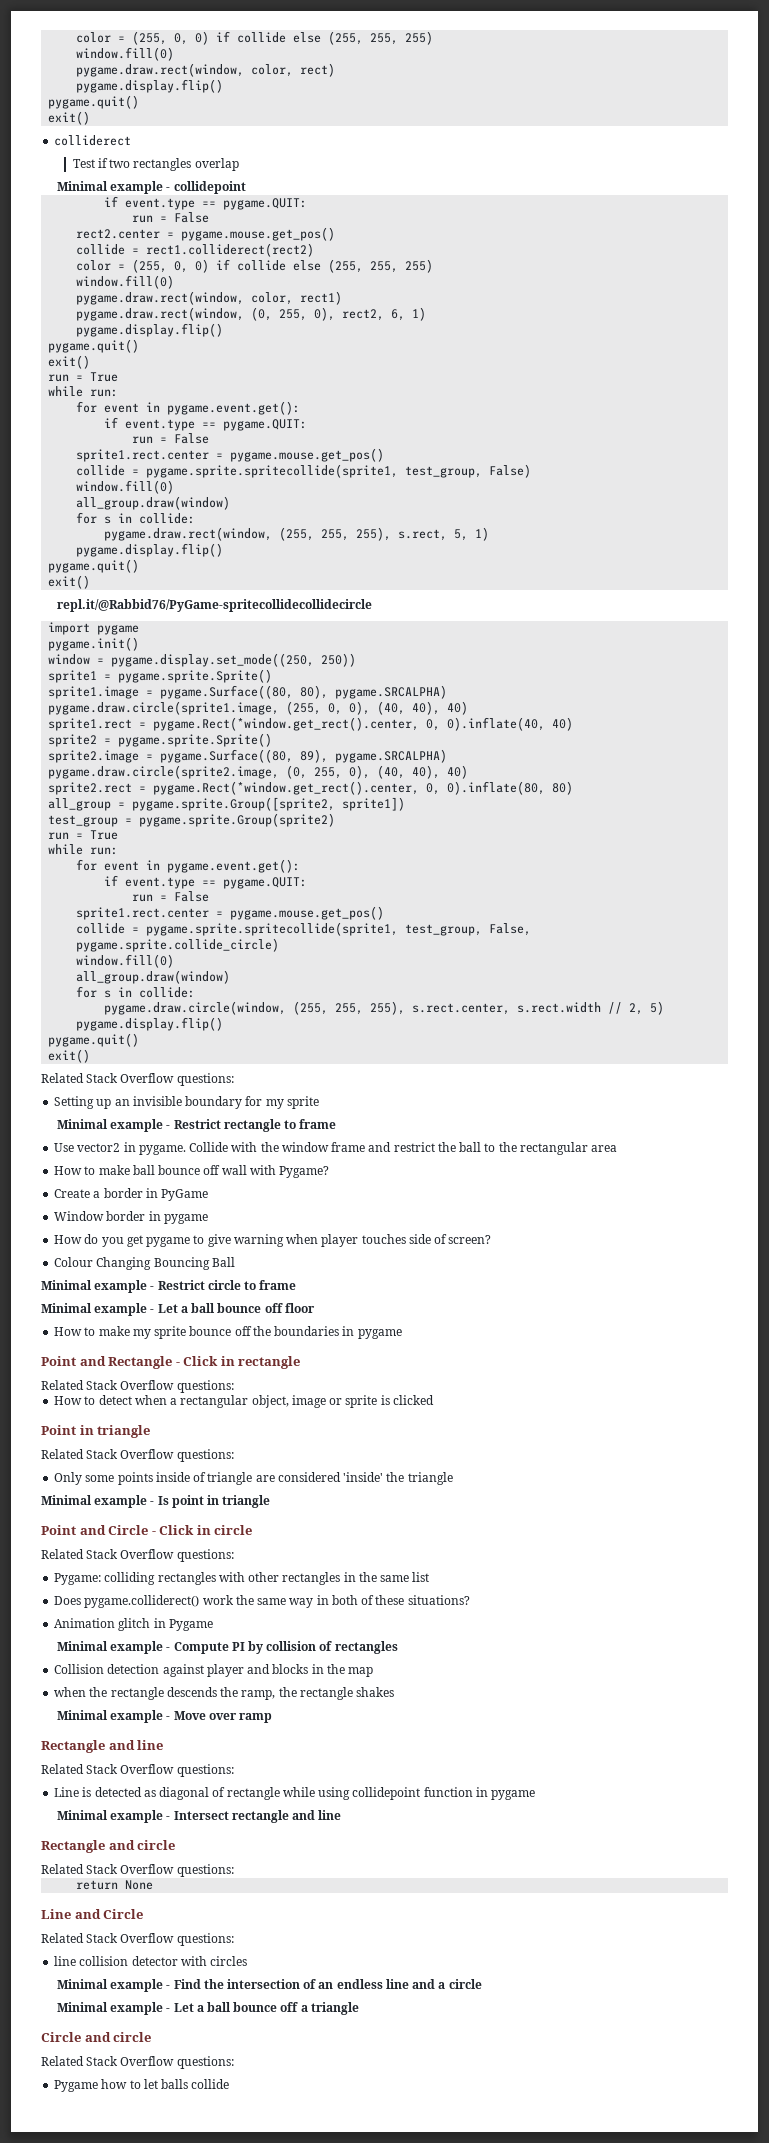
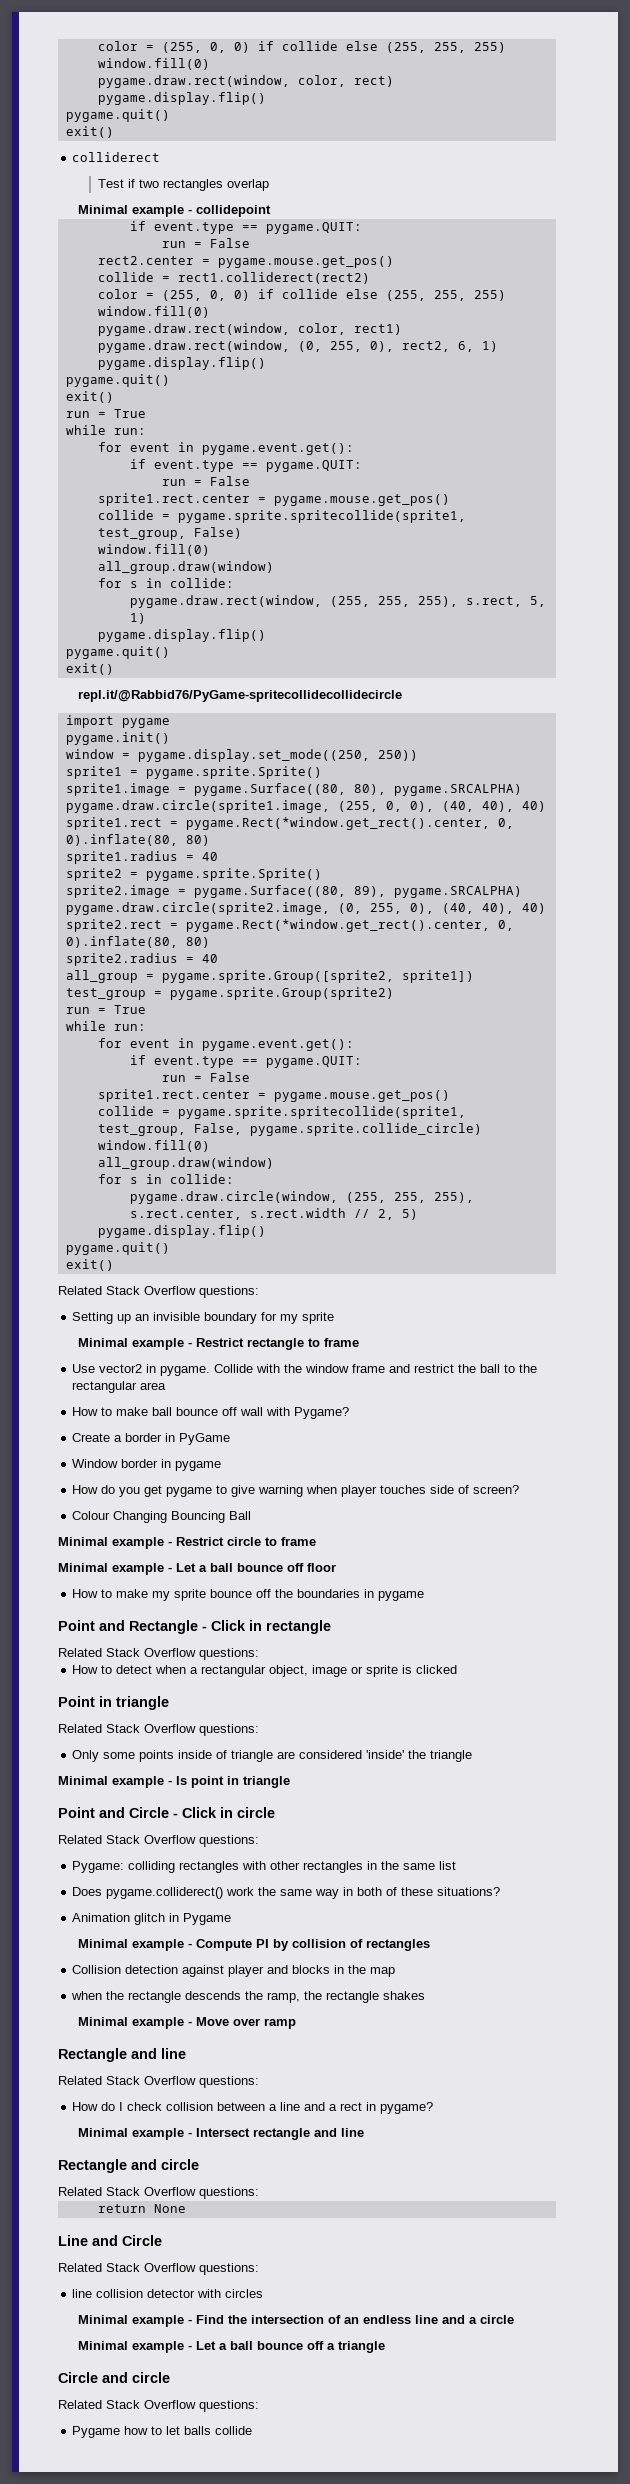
- sprite1.rect = pygame.Rect(*window.get_rect().center, 0, 0).inflate(40, 40)
+ sprite1.rect = pygame.Rect(*window.get_rect().center, 0, 0).inflate(80, 80)
+ sprite1.radius = 40
+ sprite2.radius = 40
- Line is detected as diagonal of rectangle while using collidepoint function in pygame
+ How do I check collision between a line and a rect in pygame?

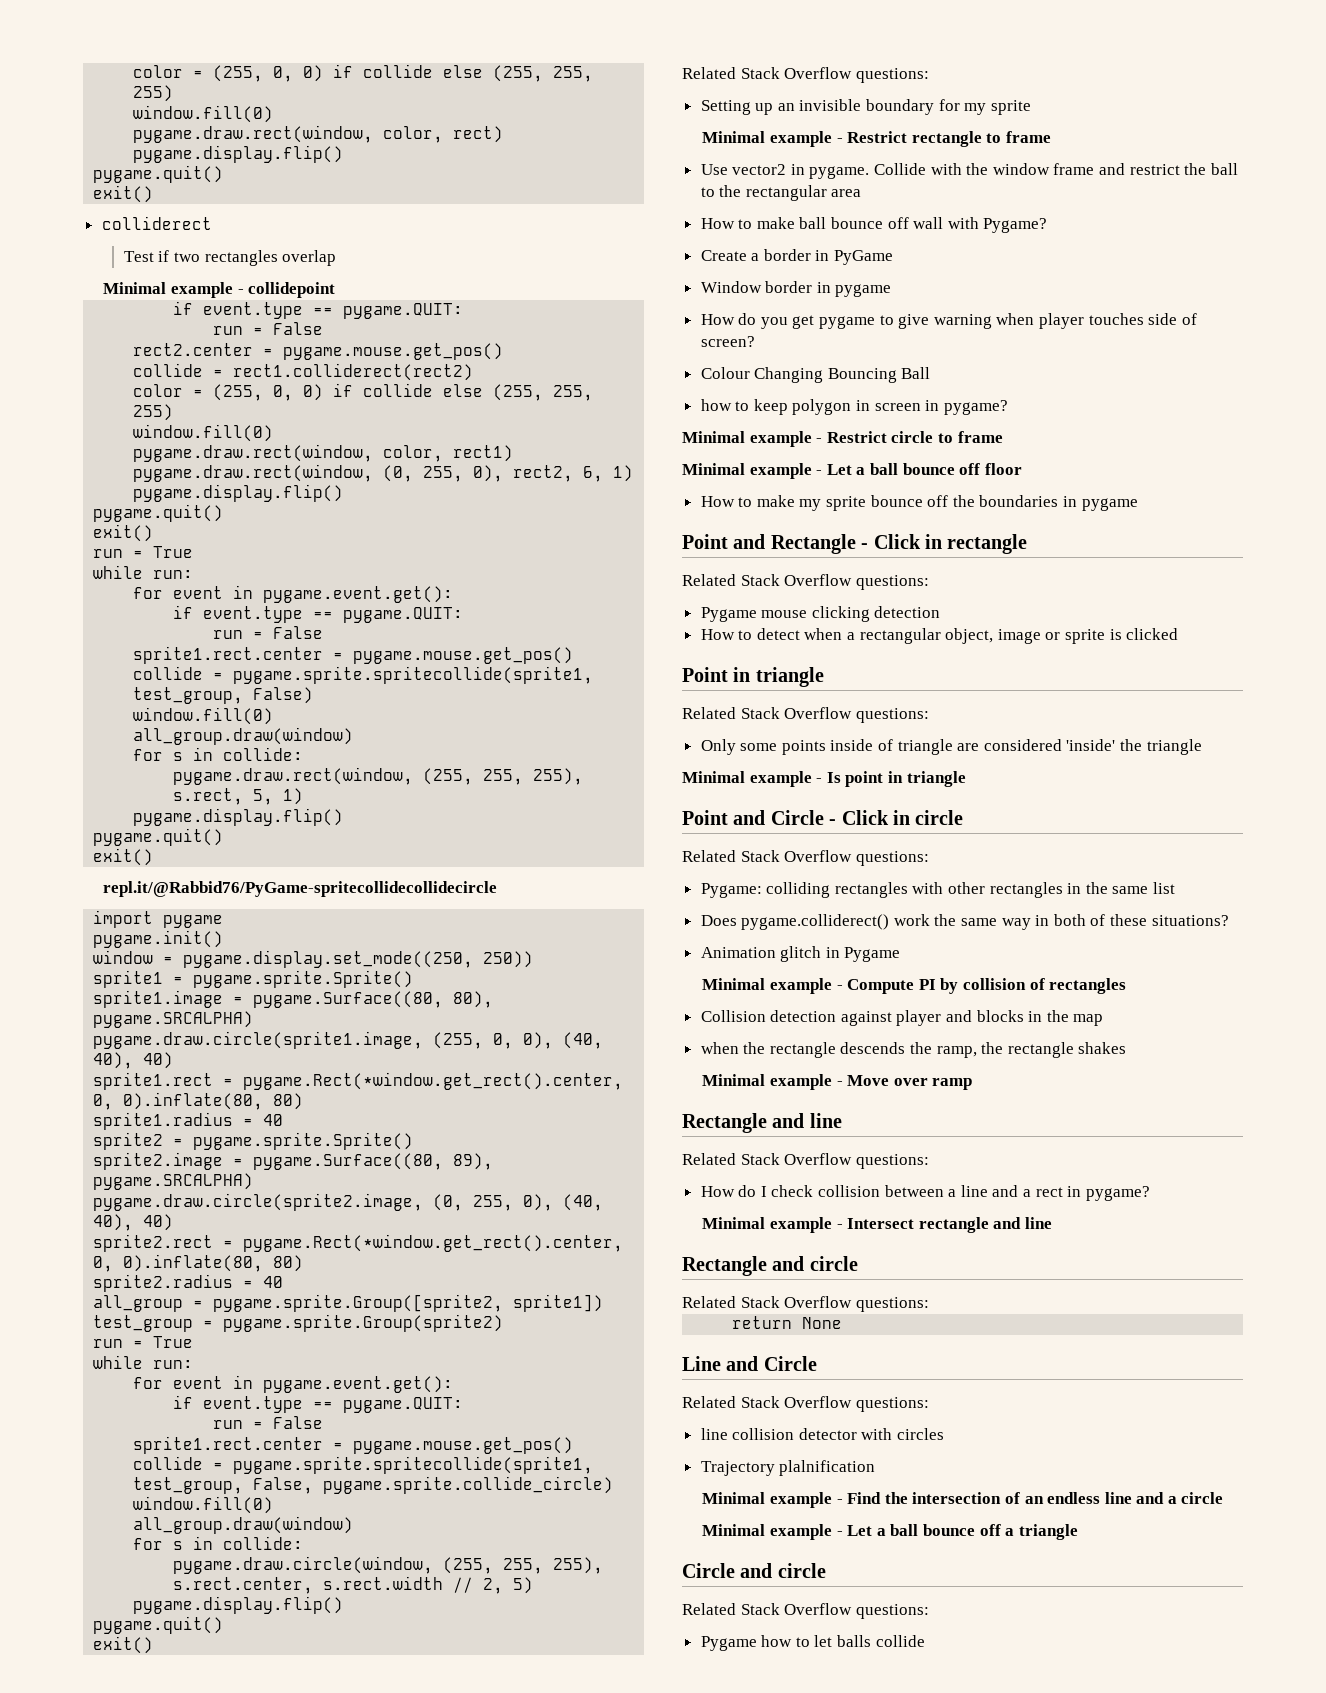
+ how to keep polygon in screen in pygame?
+ Pygame mouse clicking detection
+ Trajectory plalnification

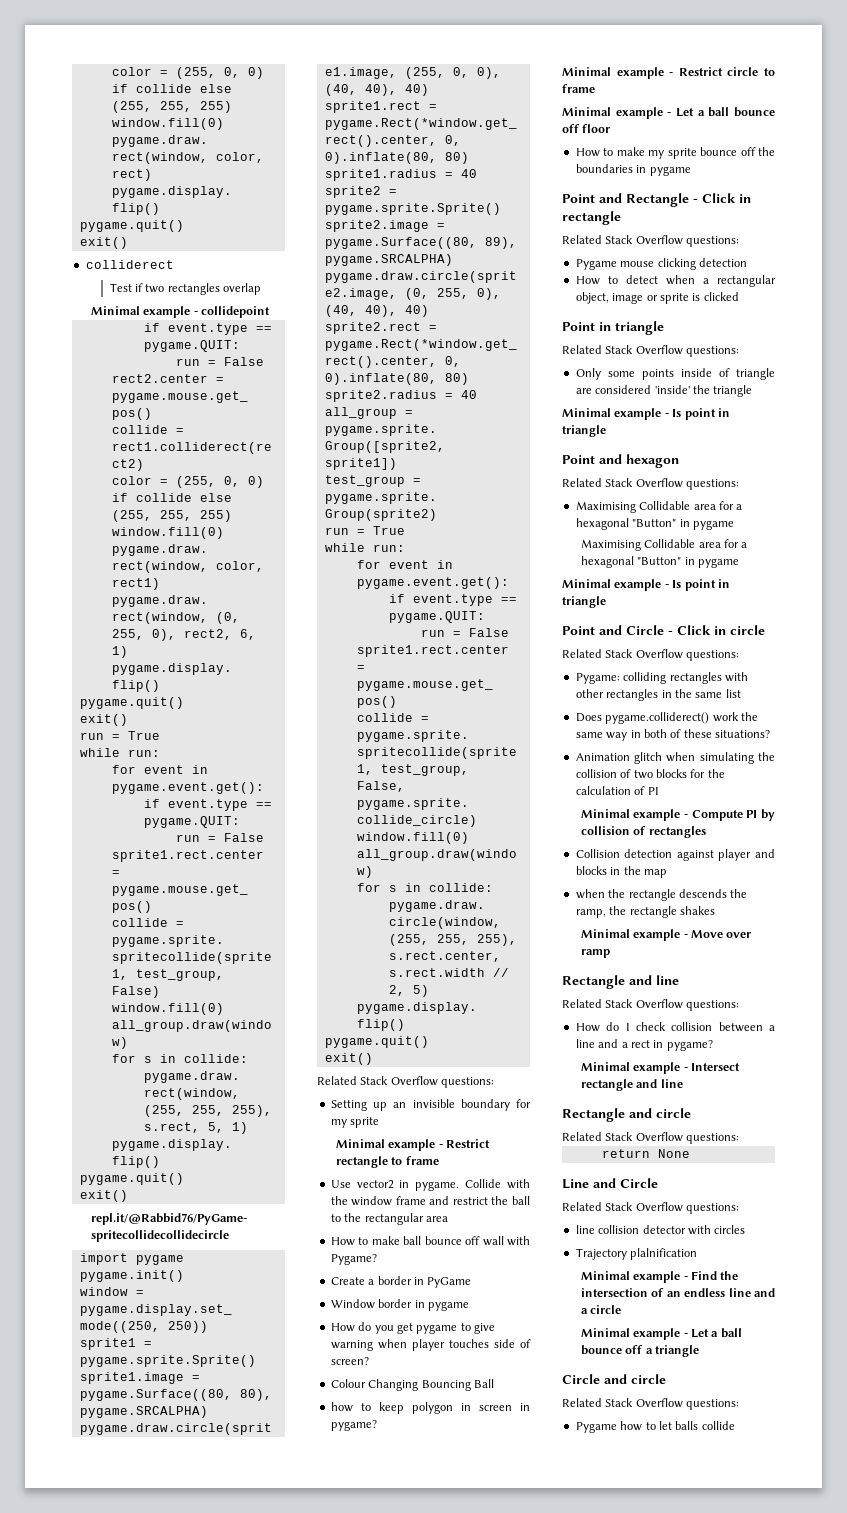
+ Point and hexagon
+ Related Stack Overflow questions:
+ Maximising Collidable area for a hexagonal "Button" in pygame
+ Maximising Collidable area for a hexagonal "Button" in pygame
+ Minimal example - Is point in triangle
- Animation glitch in Pygame
+ Animation glitch when simulating the collision of two blocks for the calculation of PI

